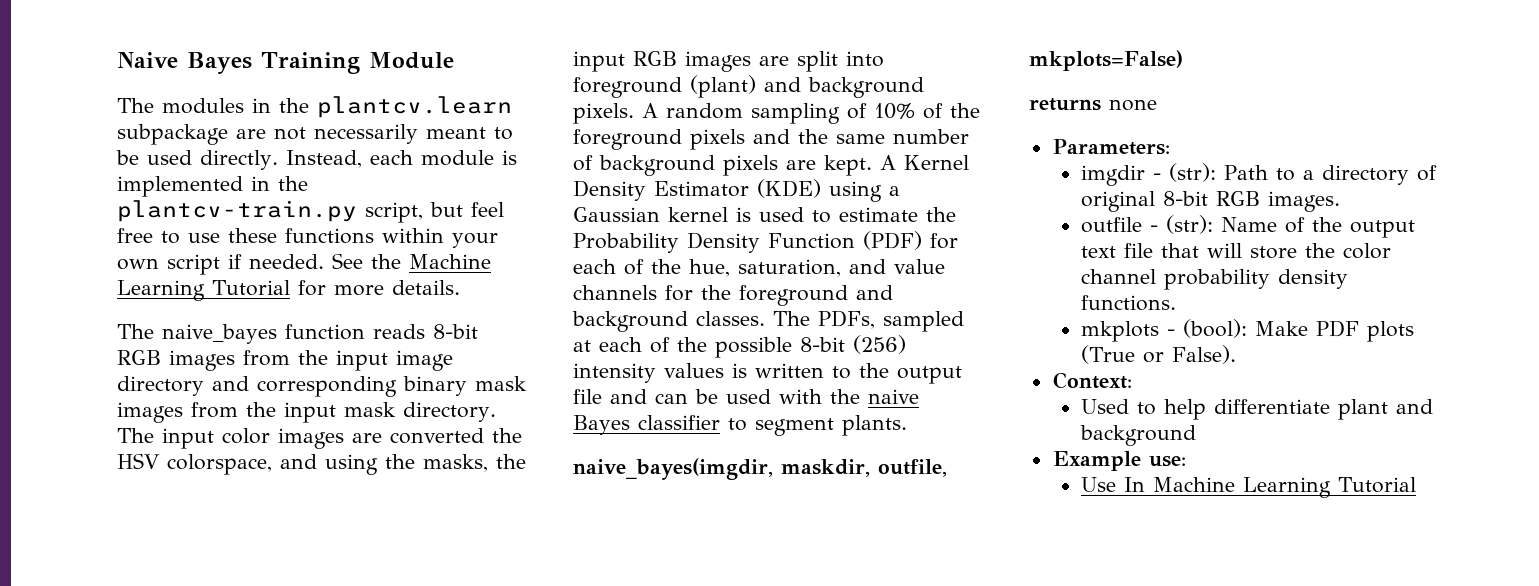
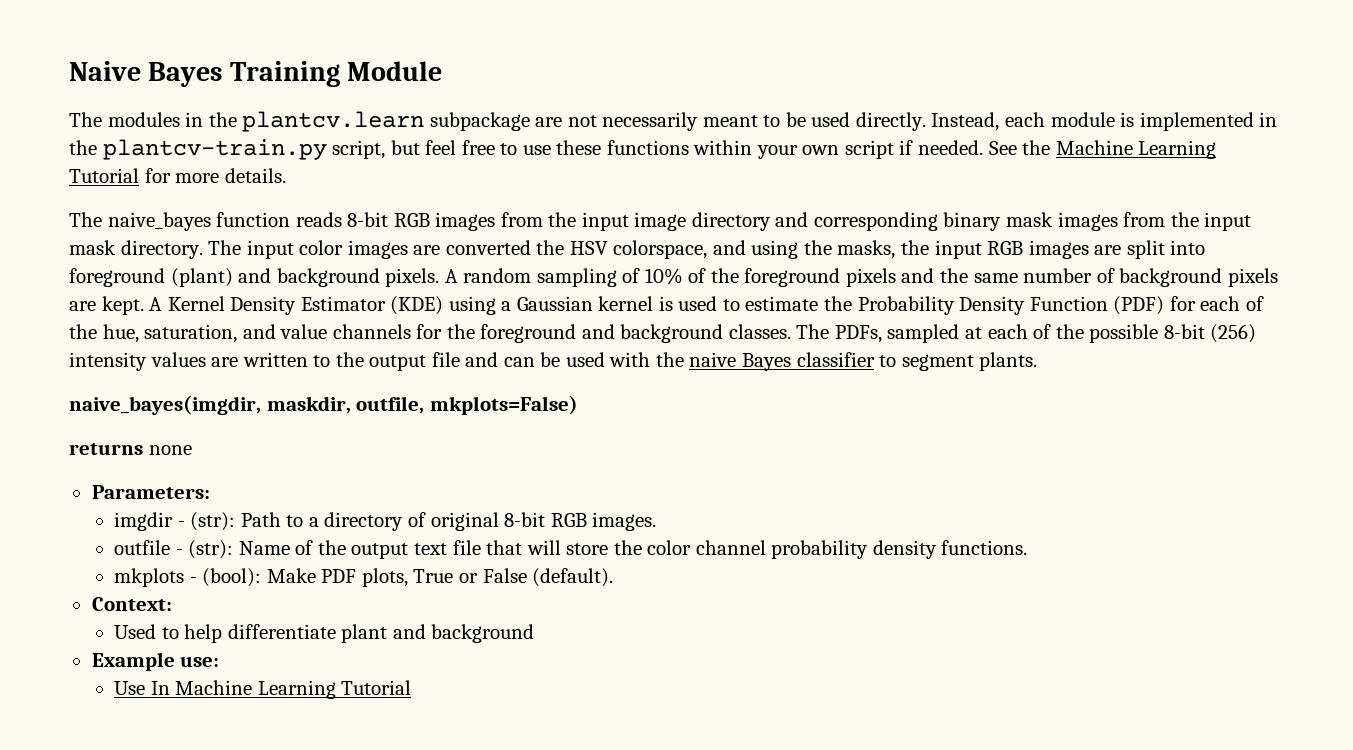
- The PDFs, sampled at each of the possible 8-bit (256) intensity values is written to the output file and can be used with the naive Bayes classifier to segment plants.
+ The PDFs, sampled at each of the possible 8-bit (256) intensity values are written to the output file and can be used with the naive Bayes classifier to segment plants.
- mkplots - (bool): Make PDF plots (True or False).
+ mkplots - (bool): Make PDF plots, True or False (default).

